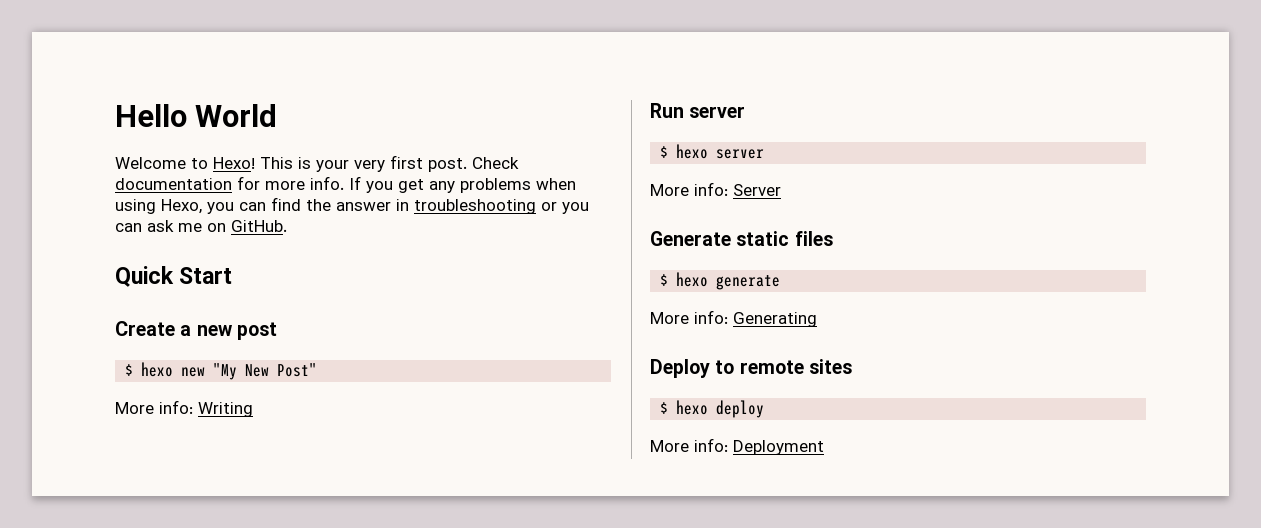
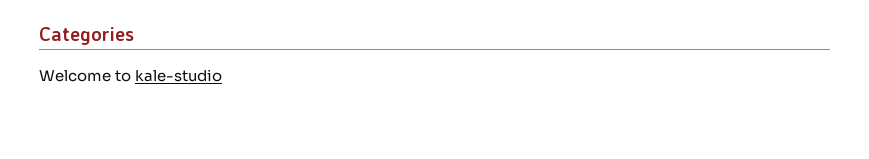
- Hello World
+ Categories
- Welcome to Hexo! This is your very first post. Check documentation for more info. If you get any problems when using Hexo, you can find the answer in troubleshooting or you can ask me on GitHub.
- Quick Start
- Create a new post
- $ hexo new "My New Post"
- More info: Writing
- Run server
- $ hexo server
- More info: Server
- Generate static files
- $ hexo generate
- More info: Generating
- Deploy to remote sites
- $ hexo deploy
- More info: Deployment
+ Welcome to kale-studio

